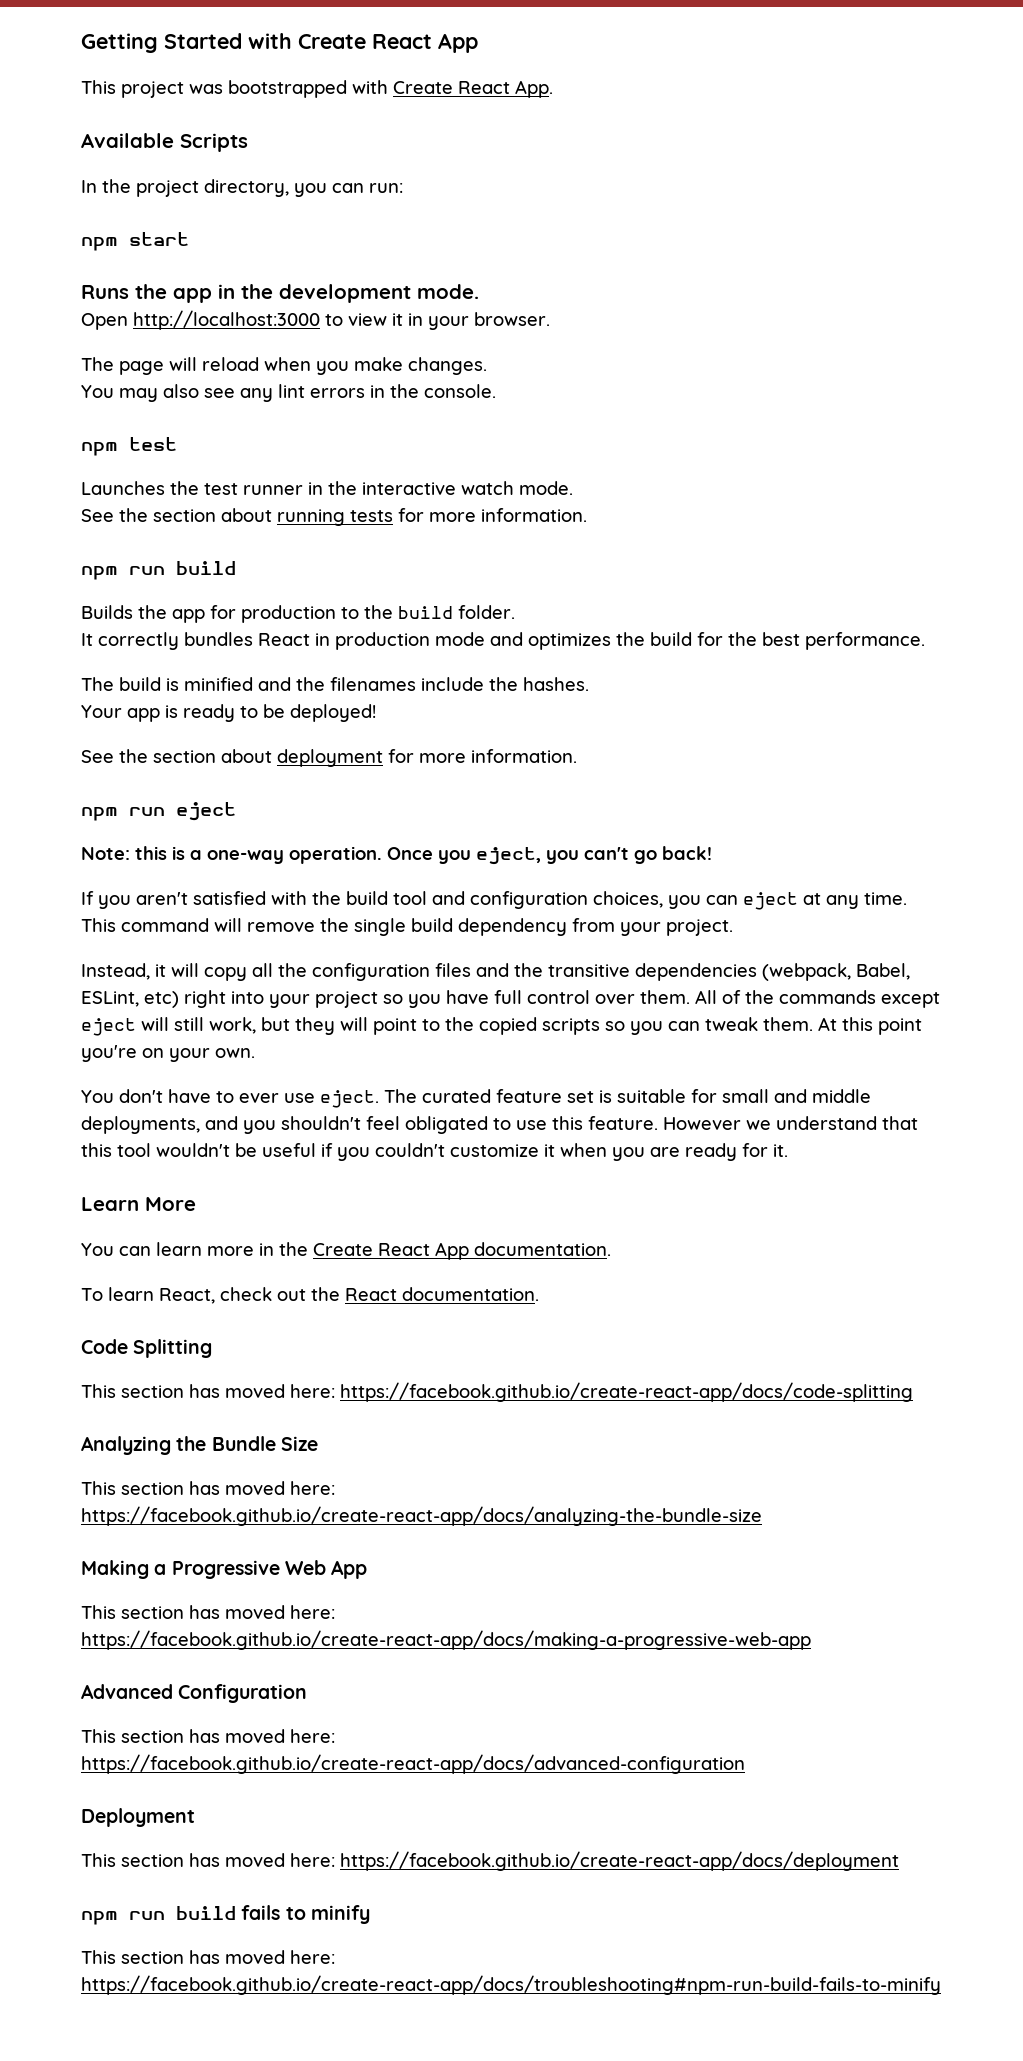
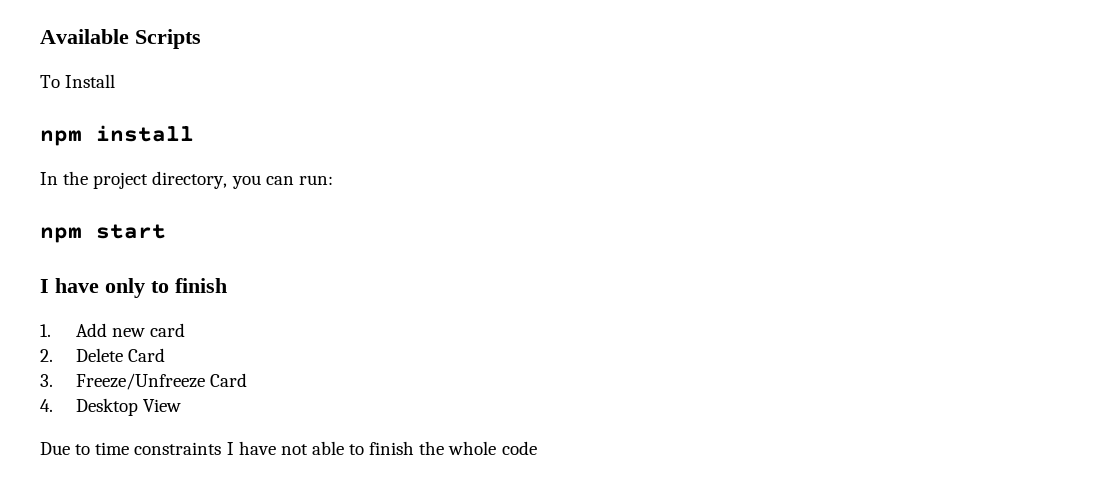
- Getting Started with Create React App
- This project was bootstrapped with Create React App.
  Available Scripts
+ To Install
+ npm install
- Runs the app in the development mode.
- Open http://localhost:3000 to view it in your browser.
- The page will reload when you make changes.
- You may also see any lint errors in the console.
- npm test
- Launches the test runner in the interactive watch mode.
- See the section about running tests for more information.
- npm run build
- Builds the app for production to the build folder.
- It correctly bundles React in production mode and optimizes the build for the best performance.
- The build is minified and the filenames include the hashes.
- Your app is ready to be deployed!
- See the section about deployment for more information.
- npm run eject
- Note: this is a one-way operation. Once you eject, you can't go back!
- If you aren't satisfied with the build tool and configuration choices, you can eject at any time. This command will remove the single build dependency from your project.
- Instead, it will copy all the configuration files and the transitive dependencies (webpack, Babel, ESLint, etc) right into your project so you have full control over them. All of the commands except eject will still work, but they will point to the copied scripts so you can tweak them. At this point you're on your own.
- You don't have to ever use eject. The curated feature set is suitable for small and middle deployments, and you shouldn't feel obligated to use this feature. However we understand that this tool wouldn't be useful if you couldn't customize it when you are ready for it.
- Learn More
- You can learn more in the Create React App documentation.
- To learn React, check out the React documentation.
- Code Splitting
- This section has moved here: https://facebook.github.io/create-react-app/docs/code-splitting
- Analyzing the Bundle Size
- This section has moved here: https://facebook.github.io/create-react-app/docs/analyzing-the-bundle-size
- Making a Progressive Web App
- This section has moved here: https://facebook.github.io/create-react-app/docs/making-a-progressive-web-app
- Advanced Configuration
- This section has moved here: https://facebook.github.io/create-react-app/docs/advanced-configuration
- Deployment
- This section has moved here: https://facebook.github.io/create-react-app/docs/deployment
- npm run build fails to minify
- This section has moved here: https://facebook.github.io/create-react-app/docs/troubleshooting#npm-run-build-fails-to-minify
+ I have only to finish
+ 1. Add new card
+ 2. Delete Card
+ 3. Freeze/Unfreeze Card
+ 4. Desktop View
+ Due to time constraints I have not able to finish the whole code

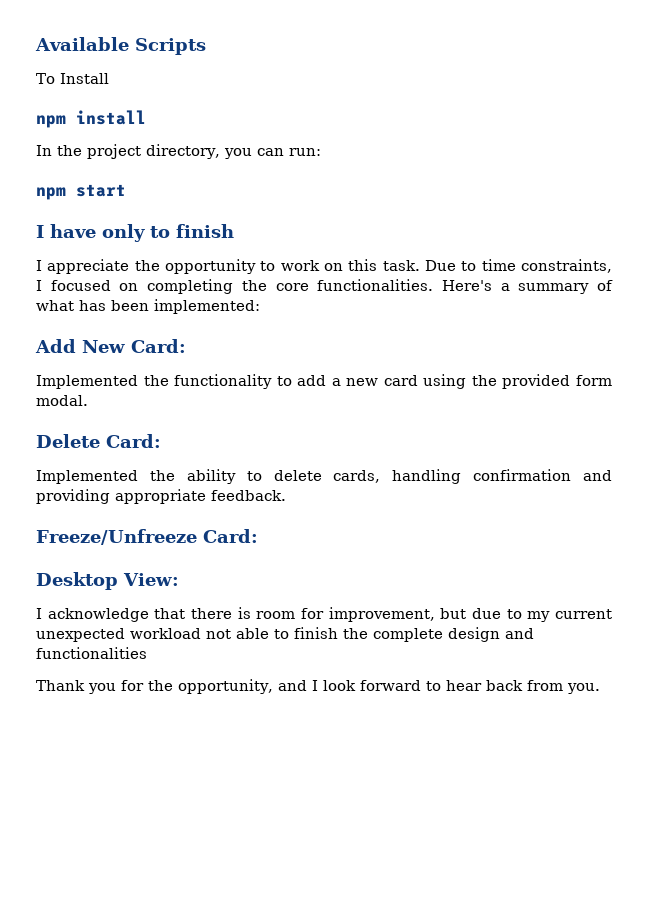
- 1. Add new card
- 2. Delete Card
- 3. Freeze/Unfreeze Card
- 4. Desktop View
- Due to time constraints I have not able to finish the whole code
+ I appreciate the opportunity to work on this task. Due to time constraints, I focused on completing the core functionalities. Here's a summary of what has been implemented:
+ Add New Card:
+ Implemented the functionality to add a new card using the provided form modal.
+ Delete Card:
+ Implemented the ability to delete cards, handling confirmation and providing appropriate feedback.
+ Freeze/Unfreeze Card:
+ Desktop View:
+ I acknowledge that there is room for improvement, but due to my current unexpected workload not able to finish the complete design and functionalities
+ Thank you for the opportunity, and I look forward to hear back from you.

